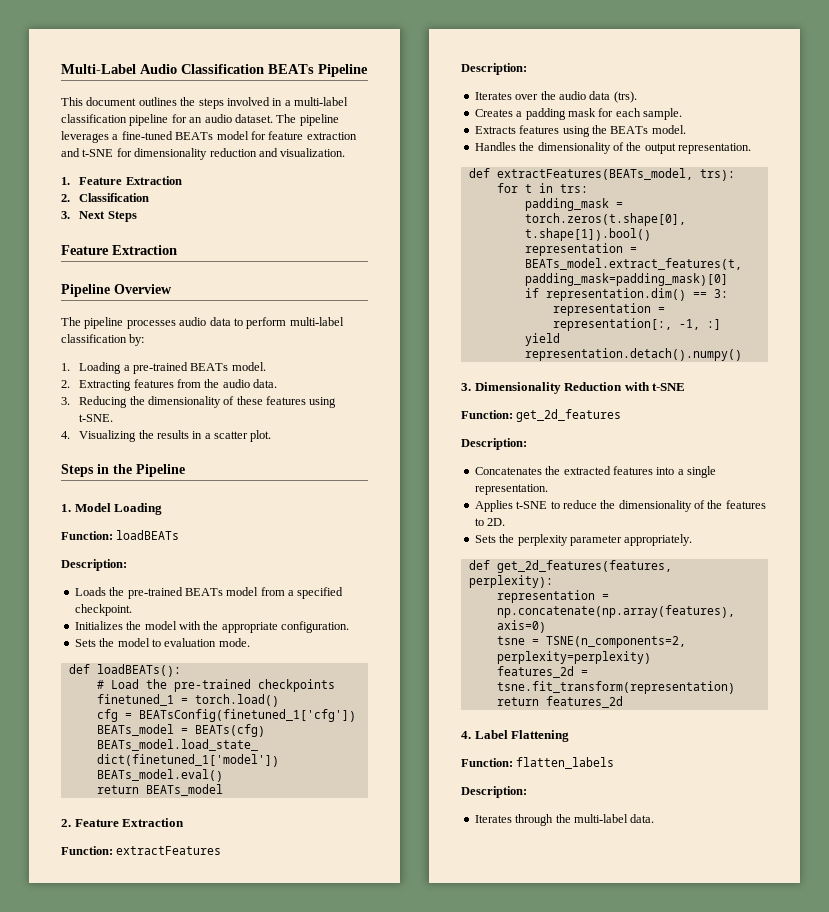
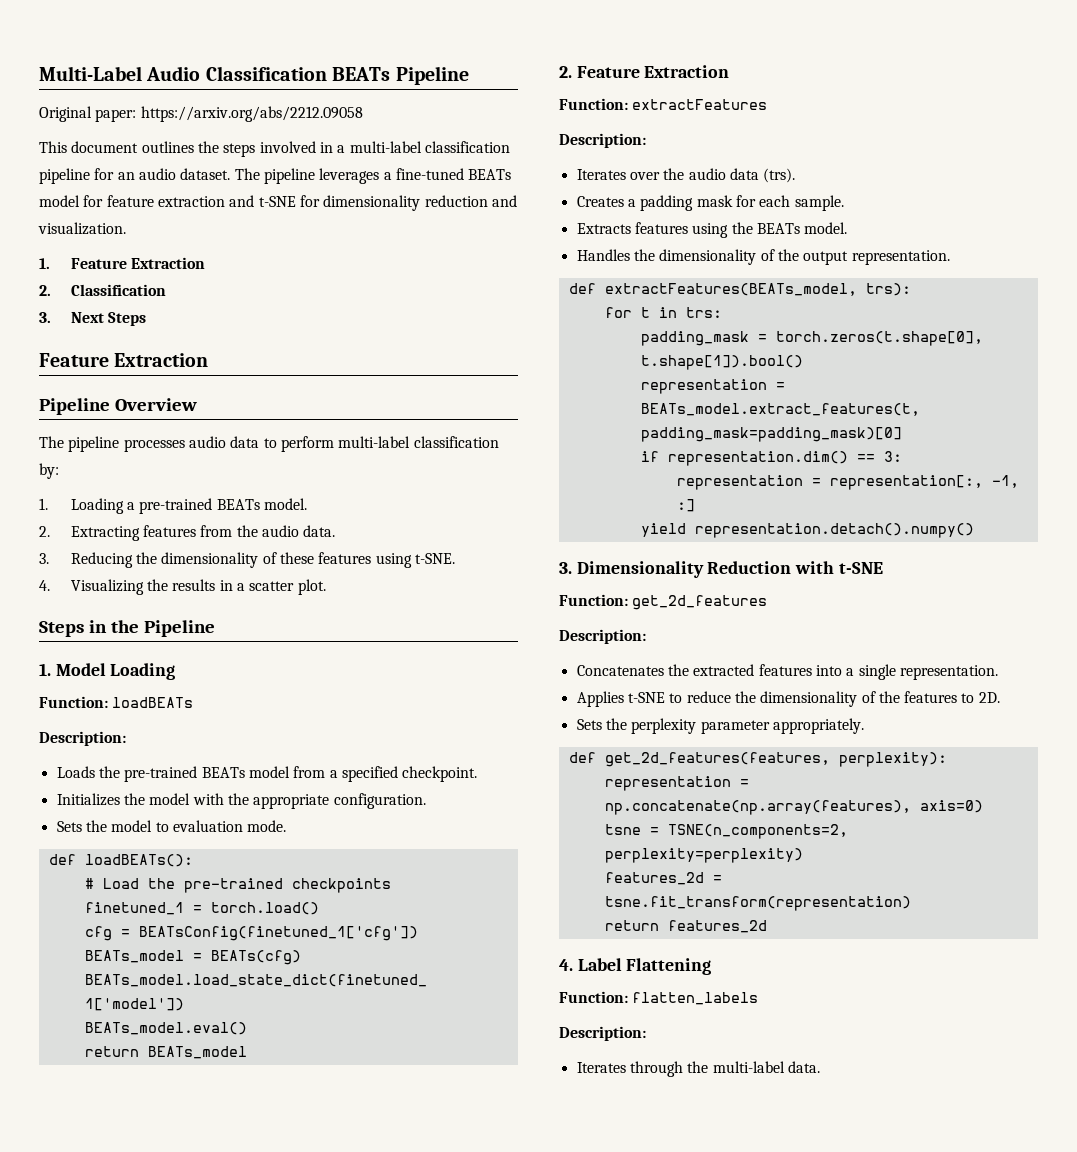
+ Original paper: https://arxiv.org/abs/2212.09058

